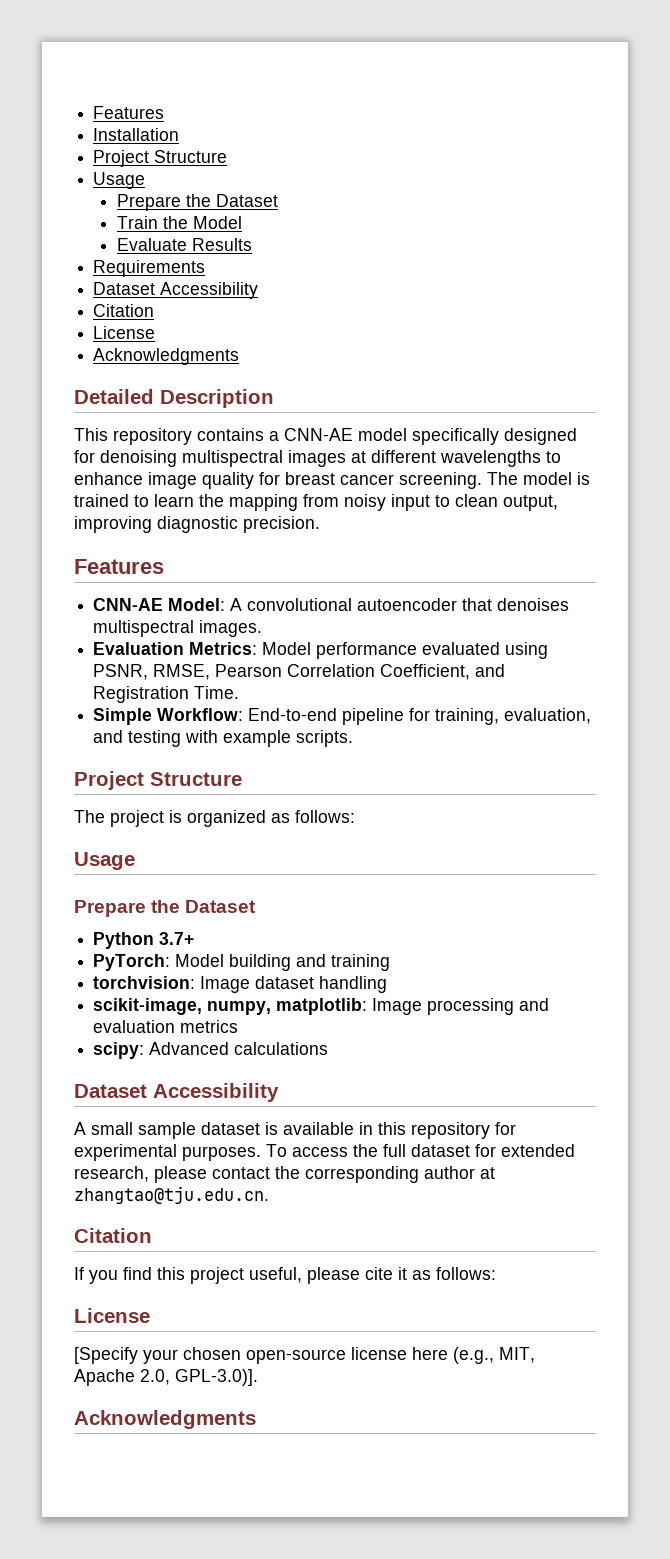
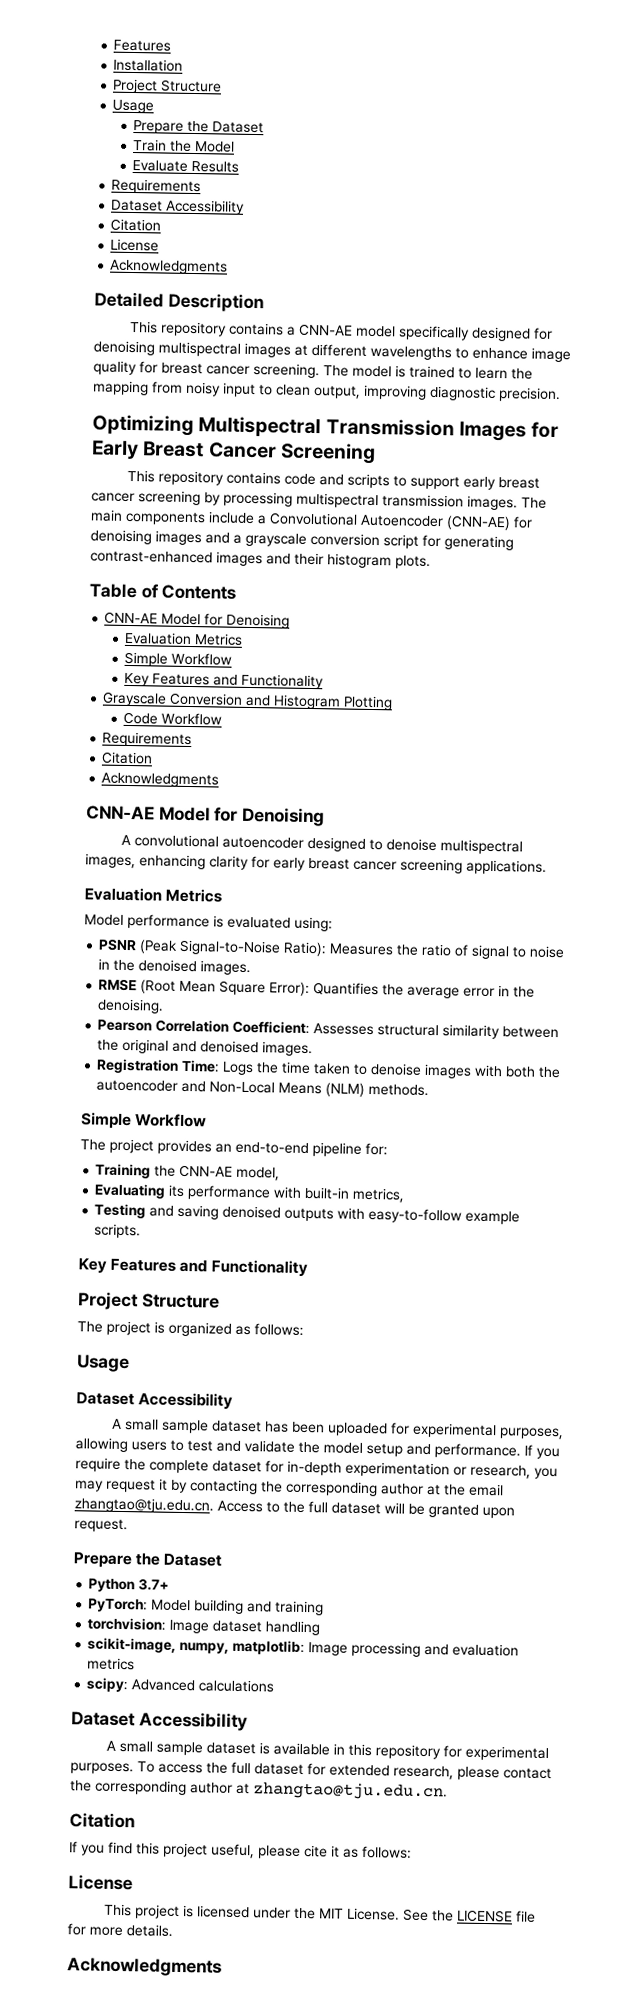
  The model is trained to learn the mapping from noisy input to clean output, improving diagnostic precision.
- Features
- CNN-AE Model: A convolutional autoencoder that denoises multispectral images.
- Evaluation Metrics: Model performance evaluated using PSNR, RMSE, Pearson Correlation Coefficient, and Registration Time.
- Simple Workflow: End-to-end pipeline for training, evaluation, and testing with example scripts.
+ Optimizing Multispectral Transmission Images for Early Breast Cancer Screening
+ This repository contains code and scripts to support early breast cancer screening by processing multispectral transmission images. The main components include a Convolutional Autoencoder (CNN-AE) for denoising images and a grayscale conversion script for generating contrast-enhanced images and their histogram plots.
+ Table of Contents
+ CNN-AE Model for Denoising
+ Evaluation Metrics
+ Simple Workflow
+ Key Features and Functionality
+ Grayscale Conversion and Histogram Plotting
+ Code Workflow
+ Requirements
+ Citation
+ Acknowledgments
+ CNN-AE Model for Denoising
+ A convolutional autoencoder designed to denoise multispectral images, enhancing clarity for early breast cancer screening applications.
+ Evaluation Metrics
+ Model performance is evaluated using:
+ PSNR (Peak Signal-to-Noise Ratio): Measures the ratio of signal to noise in the denoised images.
+ RMSE (Root Mean Square Error): Quantifies the average error in the denoising.
+ Pearson Correlation Coefficient: Assesses structural similarity between the original and denoised images.
+ Registration Time: Logs the time taken to denoise images with both the autoencoder and Non-Local Means (NLM) methods.
+ Simple Workflow
+ The project provides an end-to-end pipeline for:
+ Training the CNN-AE model,
+ Evaluating its performance with built-in metrics,
+ Testing and saving denoised outputs with easy-to-follow example scripts.
+ Key Features and Functionality
  The project is organized as follows:
  Usage
+ Dataset Accessibility
+ A small sample dataset has been uploaded for experimental purposes, allowing users to test and validate the model setup and performance. If you require the complete dataset for in-depth experimentation or research, you may request it by contacting the corresponding author at the email zhangtao@tju.edu.cn. Access to the full dataset will be granted upon request.
- [Specify your chosen open-source license here (e.g., MIT, Apache 2.0, GPL-3.0)].
+ This project is licensed under the MIT License. See the LICENSE file for more details.

